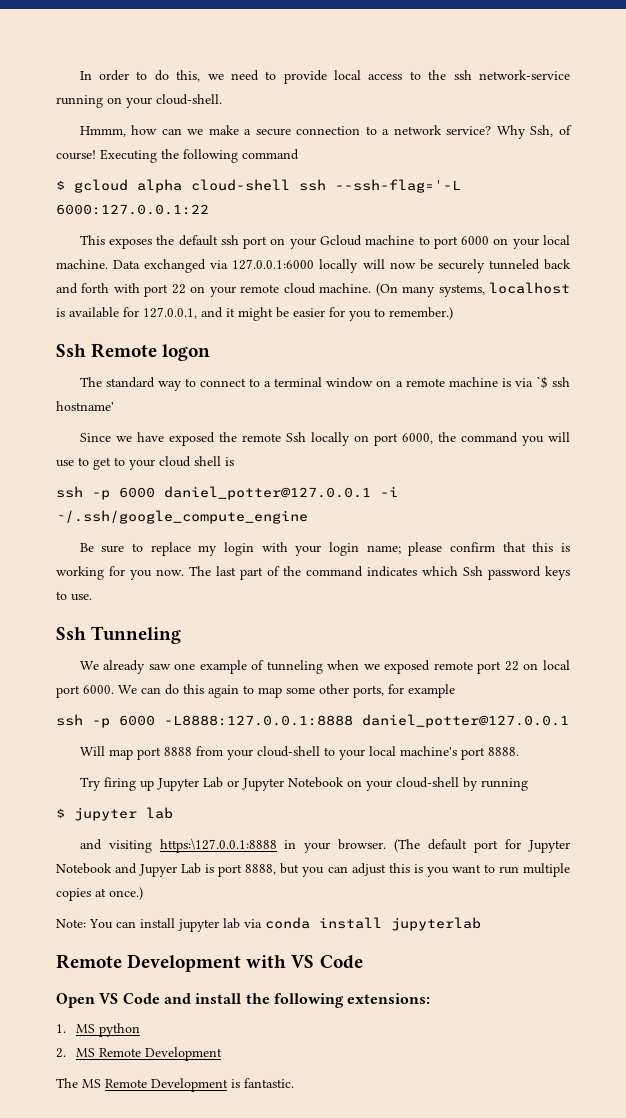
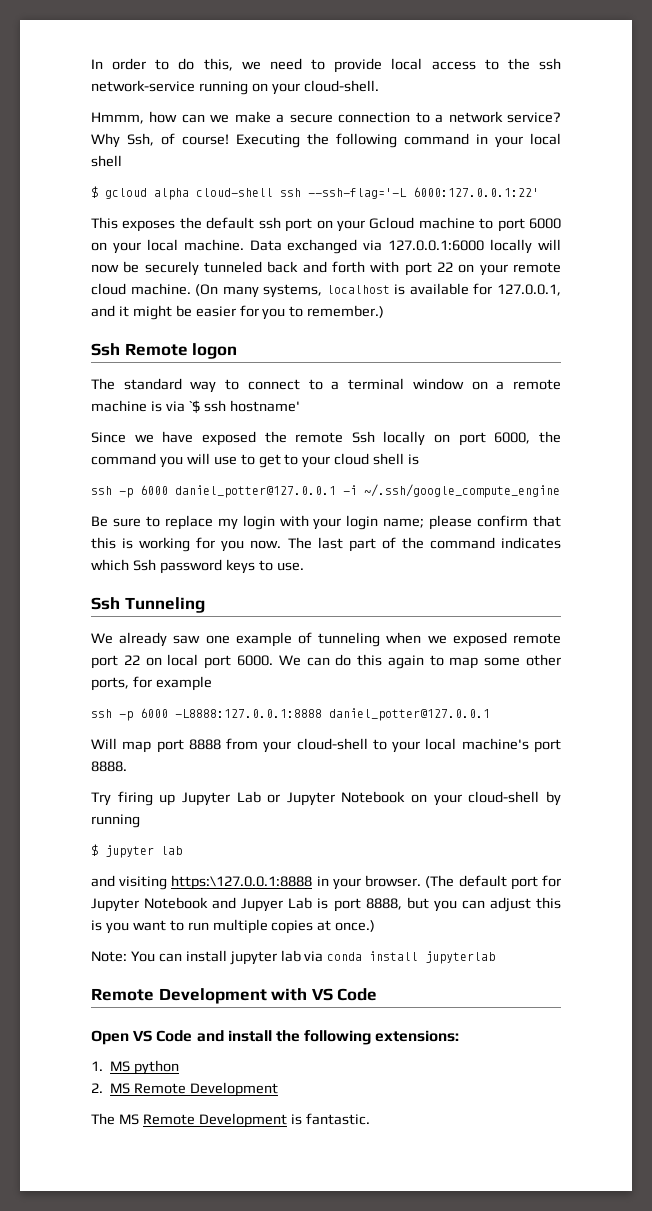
- Executing the following command
+ Executing the following command in your local shell
- $ gcloud alpha cloud-shell ssh --ssh-flag='-L 6000:127.0.0.1:22
+ $ gcloud alpha cloud-shell ssh --ssh-flag='-L 6000:127.0.0.1:22'

